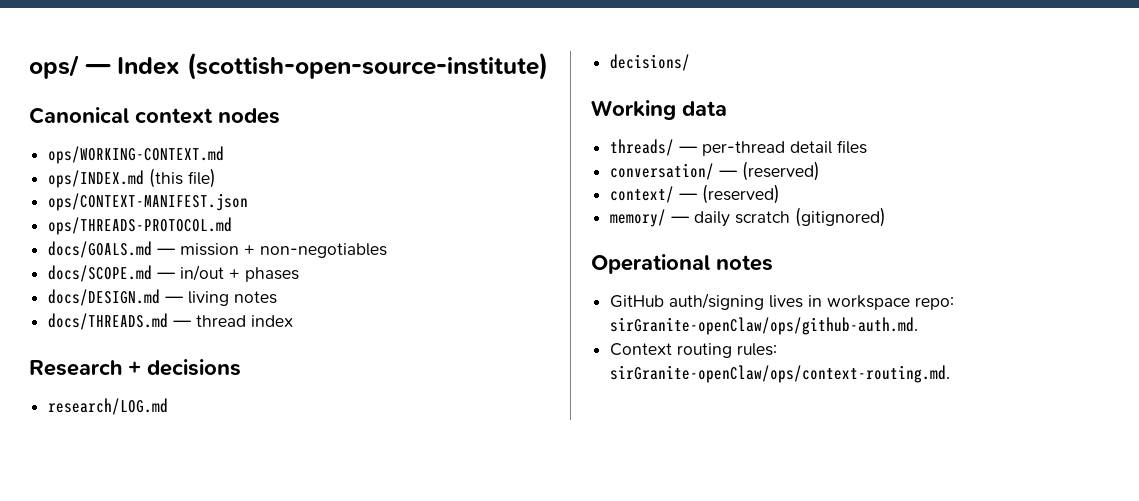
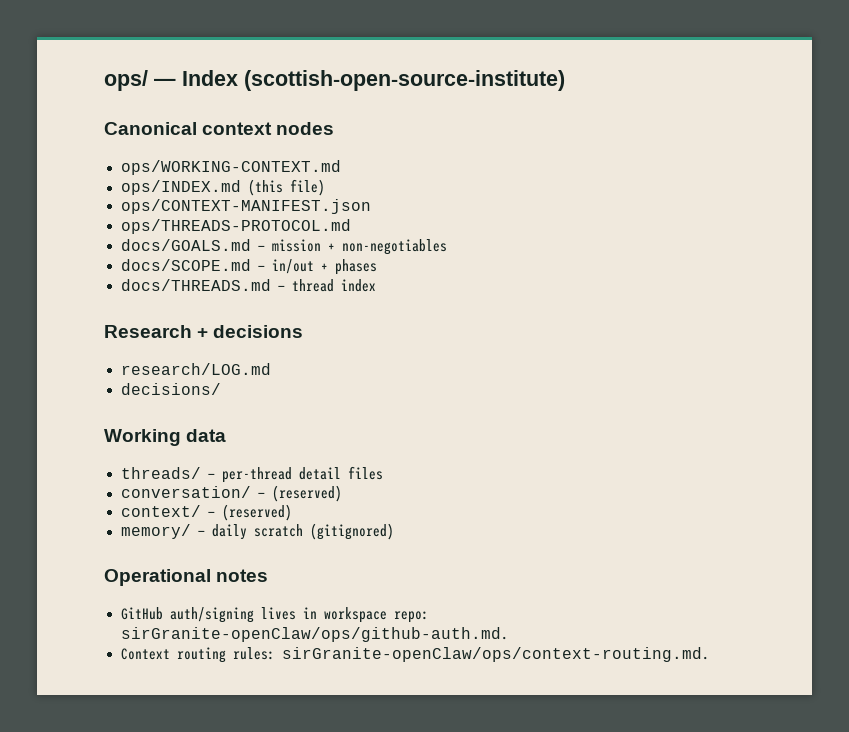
- docs/DESIGN.md — living notes

